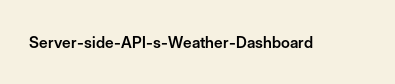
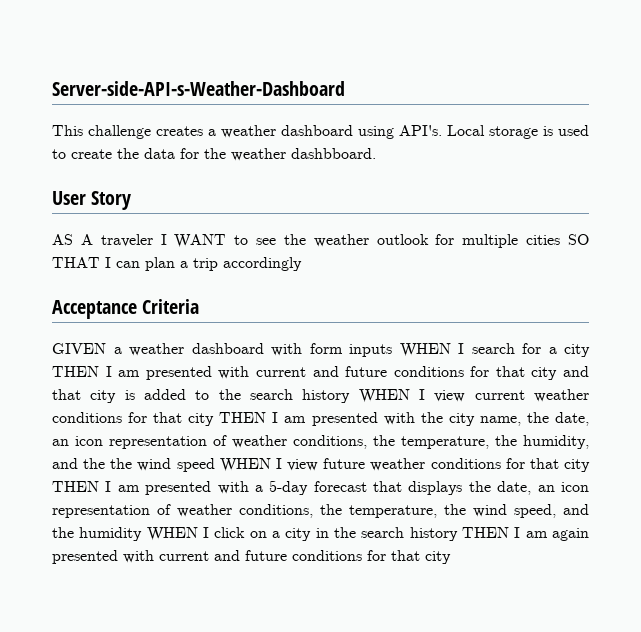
+ This challenge creates a weather dashboard using API's. Local storage is used to create the data for the weather dashbboard.
+ User Story
+ AS A traveler I WANT to see the weather outlook for multiple cities SO THAT I can plan a trip accordingly
+ Acceptance Criteria
+ GIVEN a weather dashboard with form inputs WHEN I search for a city THEN I am presented with current and future conditions for that city and that city is added to the search history WHEN I view current weather conditions for that city THEN I am presented with the city name, the date, an icon representation of weather conditions, the temperature, the humidity, and the the wind speed WHEN I view future weather conditions for that city THEN I am presented with a 5-day forecast that displays the date, an icon representation of weather conditions, the temperature, the wind speed, and the humidity WHEN I click on a city in the search history THEN I am again presented with current and future conditions for that city

